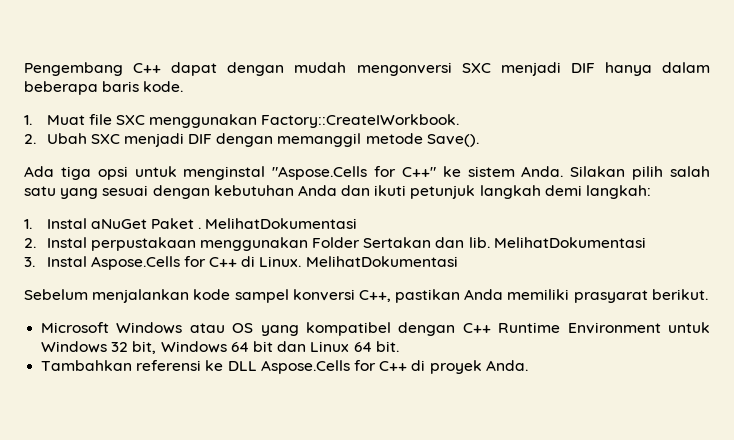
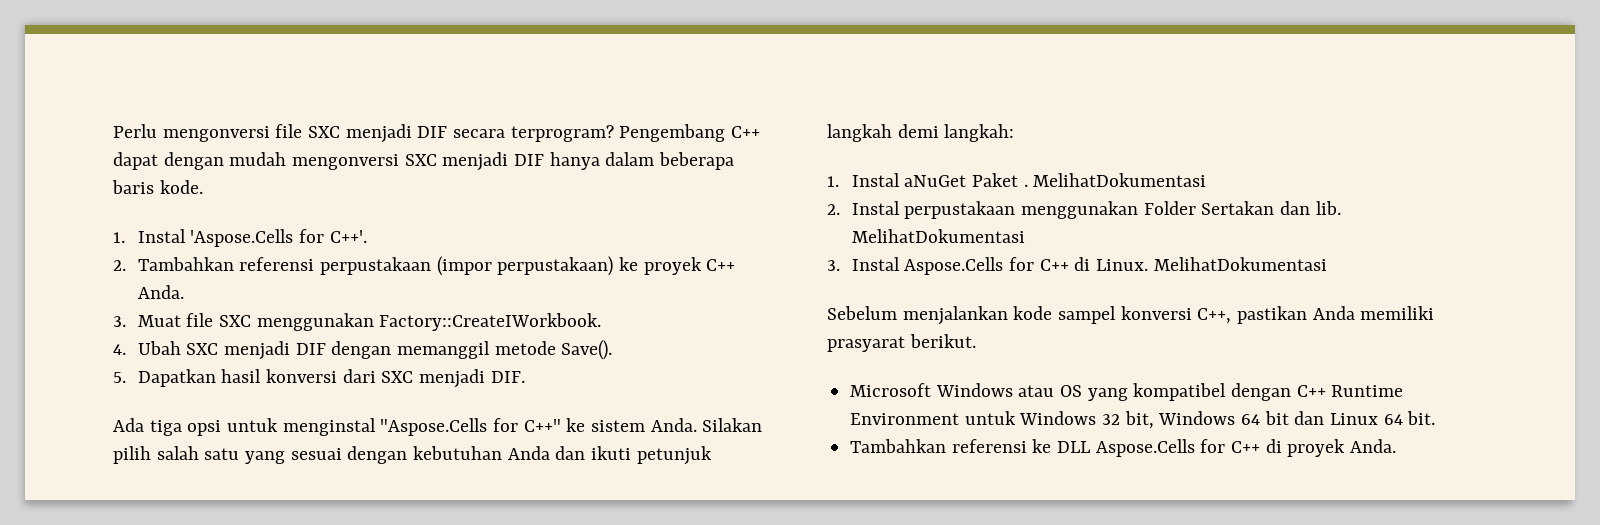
+ Perlu mengonversi file SXC menjadi DIF secara terprogram?
- 1. Muat file SXC menggunakan Factory::CreateIWorkbook.
+ 1. Instal 'Aspose.Cells for C++'.
+ 2. Tambahkan referensi perpustakaan (impor perpustakaan) ke proyek C++ Anda.
+ 3. Muat file SXC menggunakan Factory::CreateIWorkbook.
- 2. Ubah SXC menjadi DIF dengan memanggil metode Save().
+ 4. Ubah SXC menjadi DIF dengan memanggil metode Save().
+ 5. Dapatkan hasil konversi dari SXC menjadi DIF.

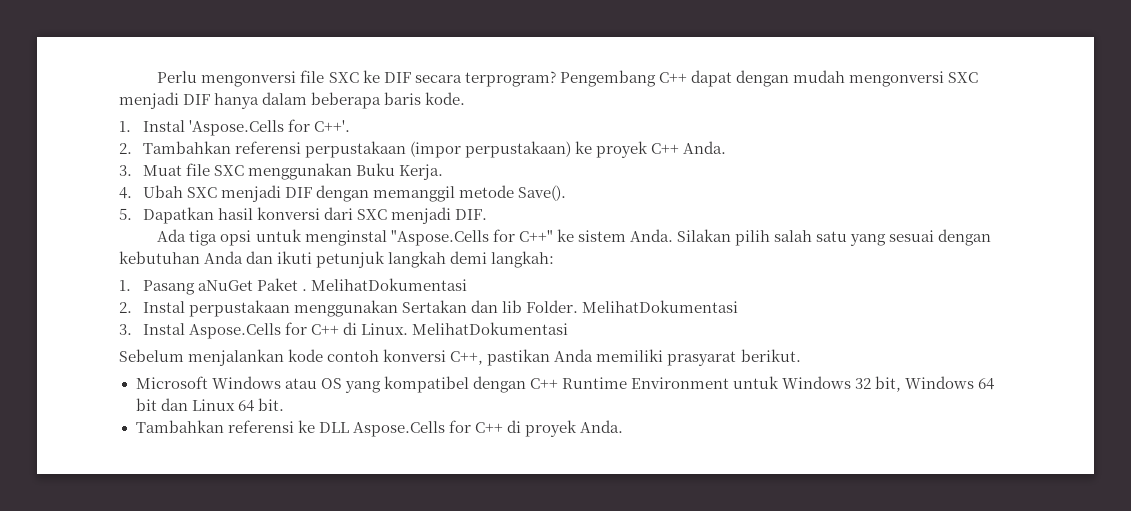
- Perlu mengonversi file SXC menjadi DIF secara terprogram?
+ Perlu mengonversi file SXC ke DIF secara terprogram?
- 3. Muat file SXC menggunakan Factory::CreateIWorkbook.
+ 3. Muat file SXC menggunakan Buku Kerja.
- 1. Instal aNuGet Paket .
+ 1. Pasang aNuGet Paket .
- 2. Instal perpustakaan menggunakan Folder Sertakan dan lib.
+ 2. Instal perpustakaan menggunakan Sertakan dan lib Folder.
- Sebelum menjalankan kode sampel konversi C++, pastikan Anda memiliki prasyarat berikut.
+ Sebelum menjalankan kode contoh konversi C++, pastikan Anda memiliki prasyarat berikut.

